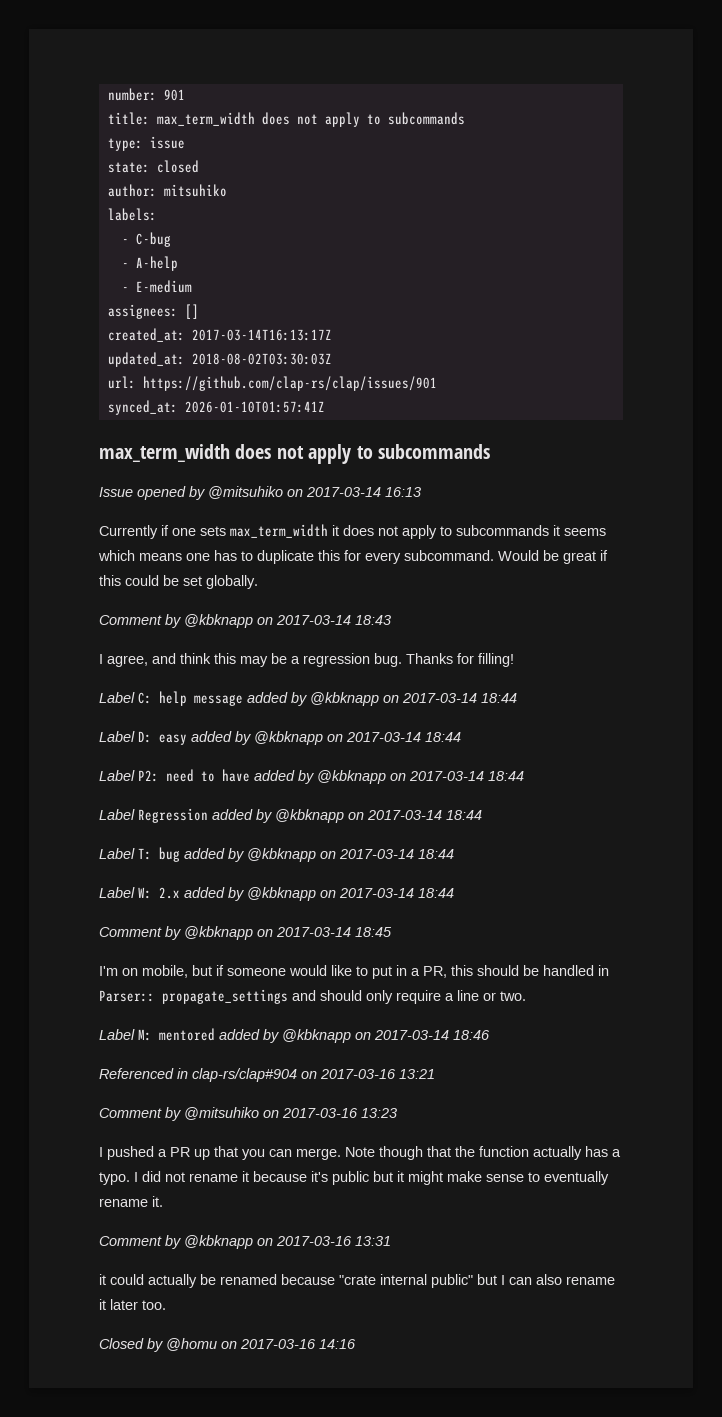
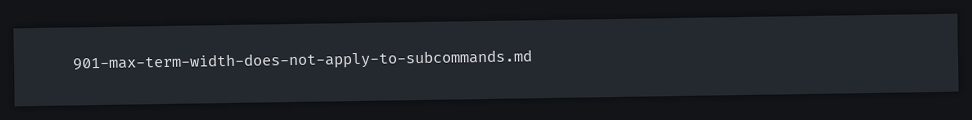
- number: 901
- title: max_term_width does not apply to subcommands
- type: issue
- state: closed
- author: mitsuhiko
- labels:
- - C-bug
- - A-help
- - E-medium
- assignees: []
- created_at: 2017-03-14T16:13:17Z
- updated_at: 2018-08-02T03:30:03Z
- url: https://github.com/clap-rs/clap/issues/901
- synced_at: 2026-01-10T01:57:41Z
- max_term_width does not apply to subcommands
- Issue opened by @mitsuhiko on 2017-03-14 16:13
- Currently if one sets max_term_width it does not apply to subcommands it seems which means one has to duplicate this for every subcommand. Would be great if this could be set globally.
- Comment by @kbknapp on 2017-03-14 18:43
- I agree, and think this may be a regression bug. Thanks for filling!
- Label C: help message added by @kbknapp on 2017-03-14 18:44
- Label D: easy added by @kbknapp on 2017-03-14 18:44
- Label P2: need to have added by @kbknapp on 2017-03-14 18:44
- Label Regression added by @kbknapp on 2017-03-14 18:44
- Label T: bug added by @kbknapp on 2017-03-14 18:44
- Label W: 2.x added by @kbknapp on 2017-03-14 18:44
- Comment by @kbknapp on 2017-03-14 18:45
- I'm on mobile, but if someone would like to put in a PR, this should be handled in Parser:: propagate_settings and should only require a line or two.
- Label M: mentored added by @kbknapp on 2017-03-14 18:46
- Referenced in clap-rs/clap#904 on 2017-03-16 13:21
- Comment by @mitsuhiko on 2017-03-16 13:23
- I pushed a PR up that you can merge. Note though that the function actually has a typo. I did not rename it because it's public but it might make sense to eventually rename it.
- Comment by @kbknapp on 2017-03-16 13:31
- it could actually be renamed because "crate internal public" but I can also rename it later too.
- Closed by @homu on 2017-03-16 14:16
+ 901-max-term-width-does-not-apply-to-subcommands.md

